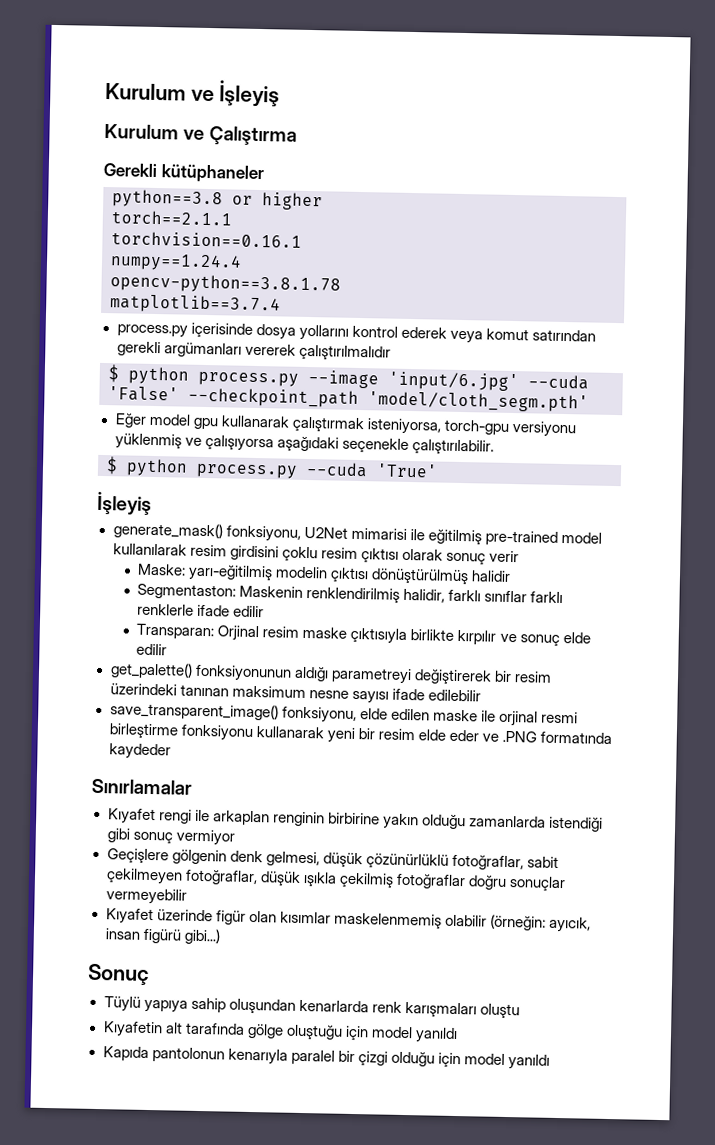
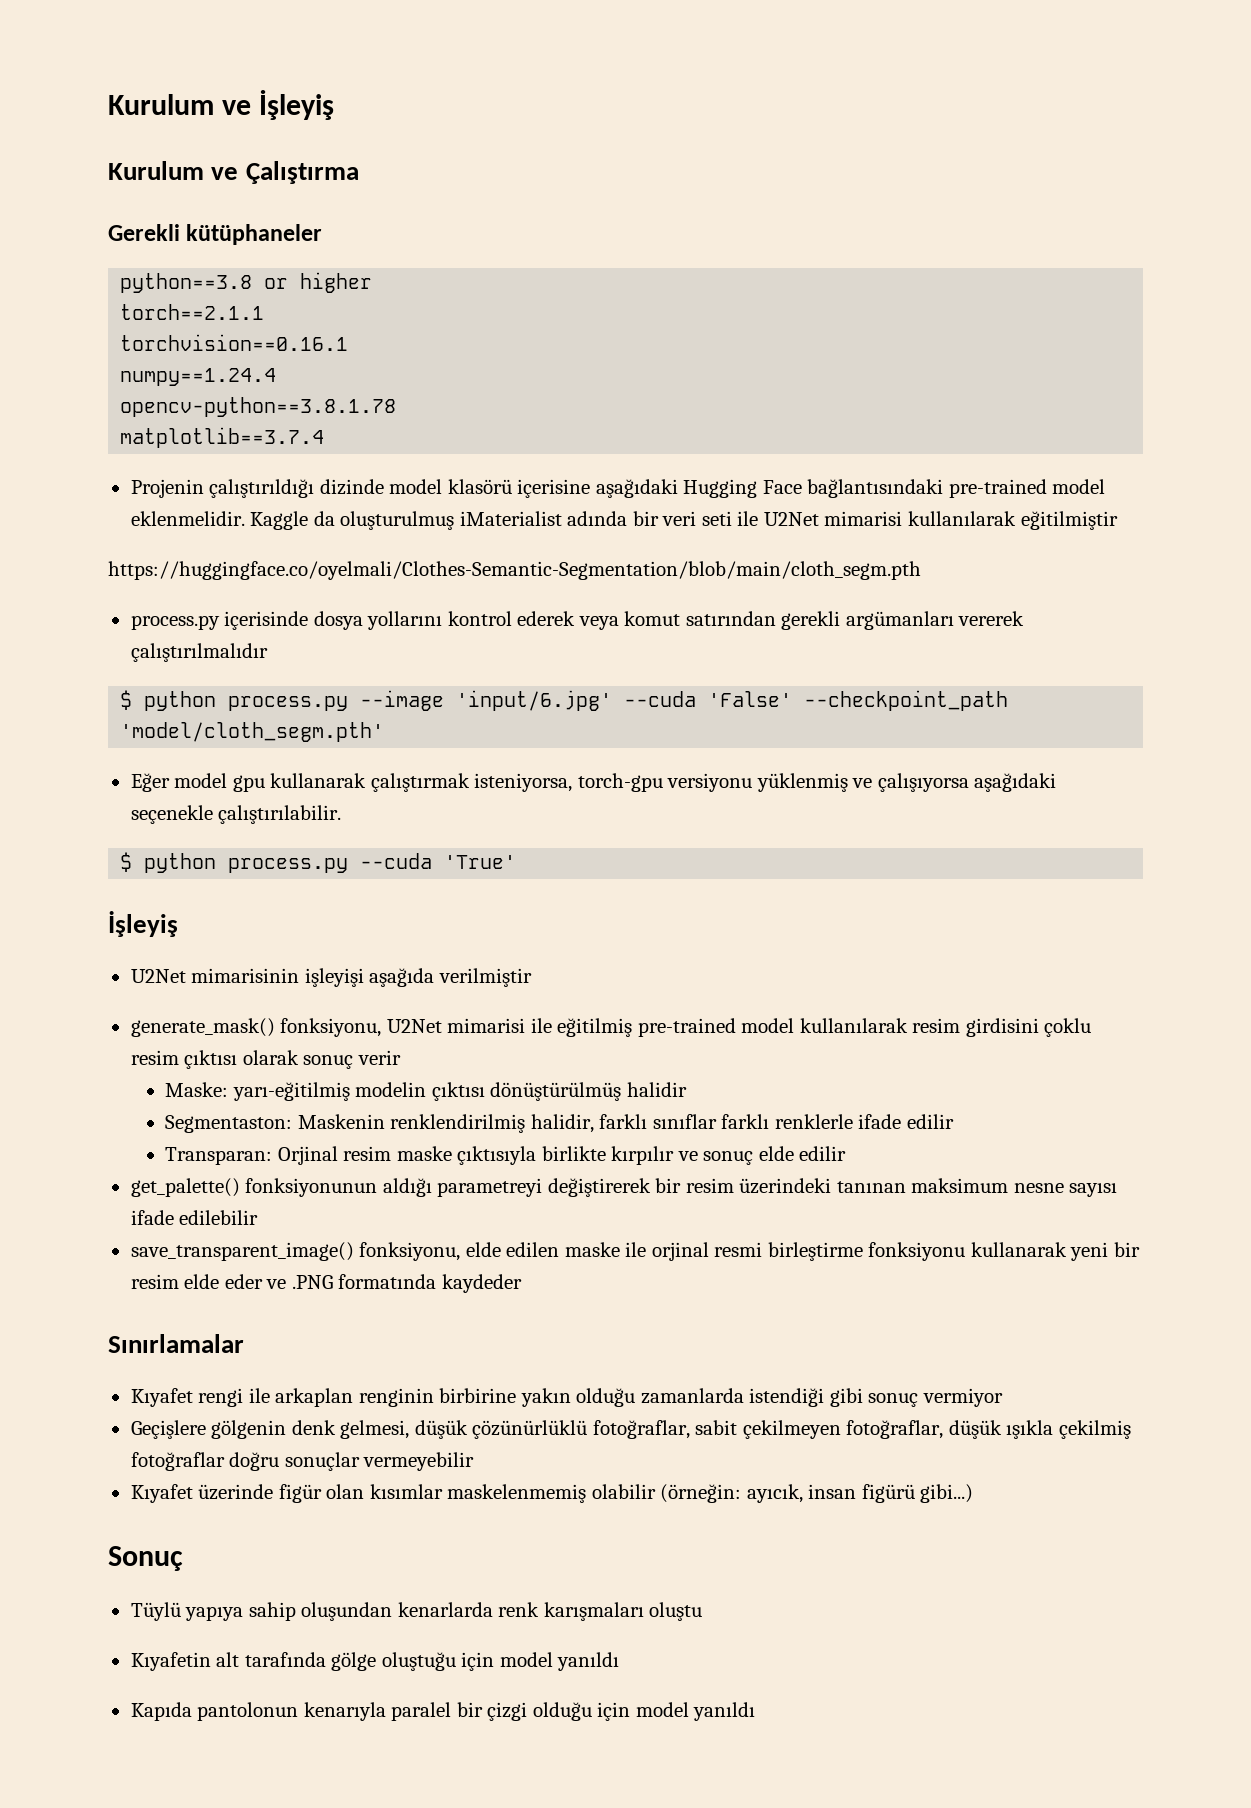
+ Projenin çalıştırıldığı dizinde model klasörü içerisine aşağıdaki Hugging Face bağlantısındaki pre-trained model eklenmelidir. Kaggle da oluşturulmuş iMaterialist adında bir veri seti ile U2Net mimarisi kullanılarak eğitilmiştir
+ https://huggingface.co/oyelmali/Clothes-Semantic-Segmentation/blob/main/cloth_segm.pth
+ U2Net mimarisinin işleyişi aşağıda verilmiştir

